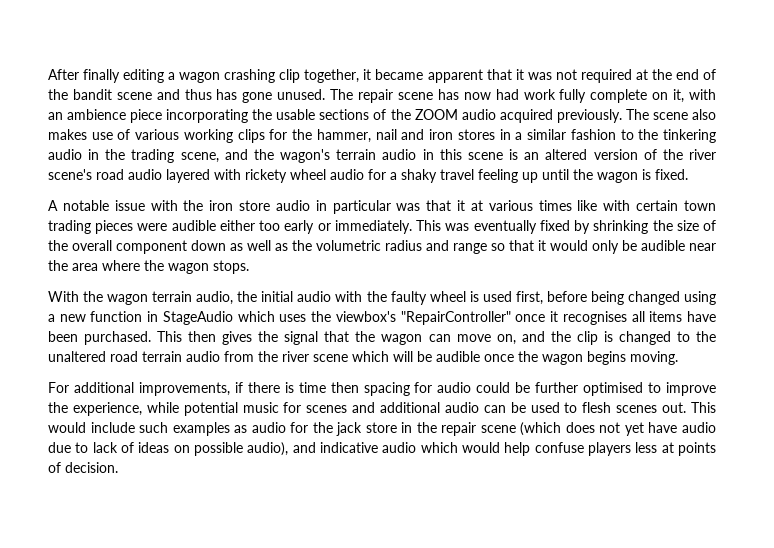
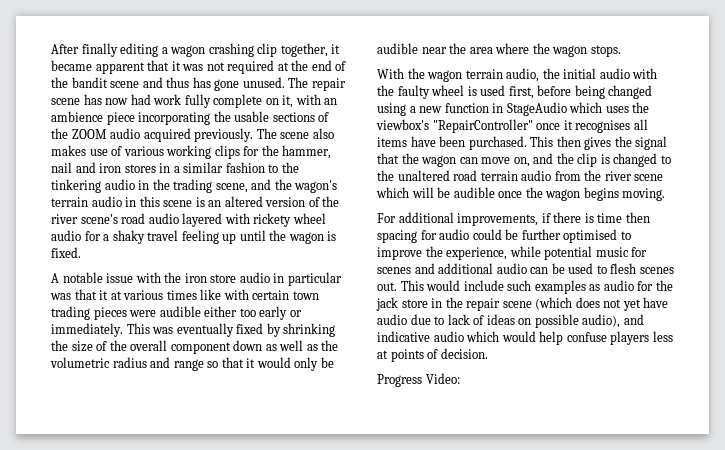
+ Progress Video:

